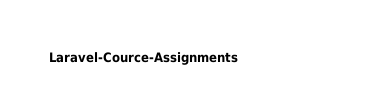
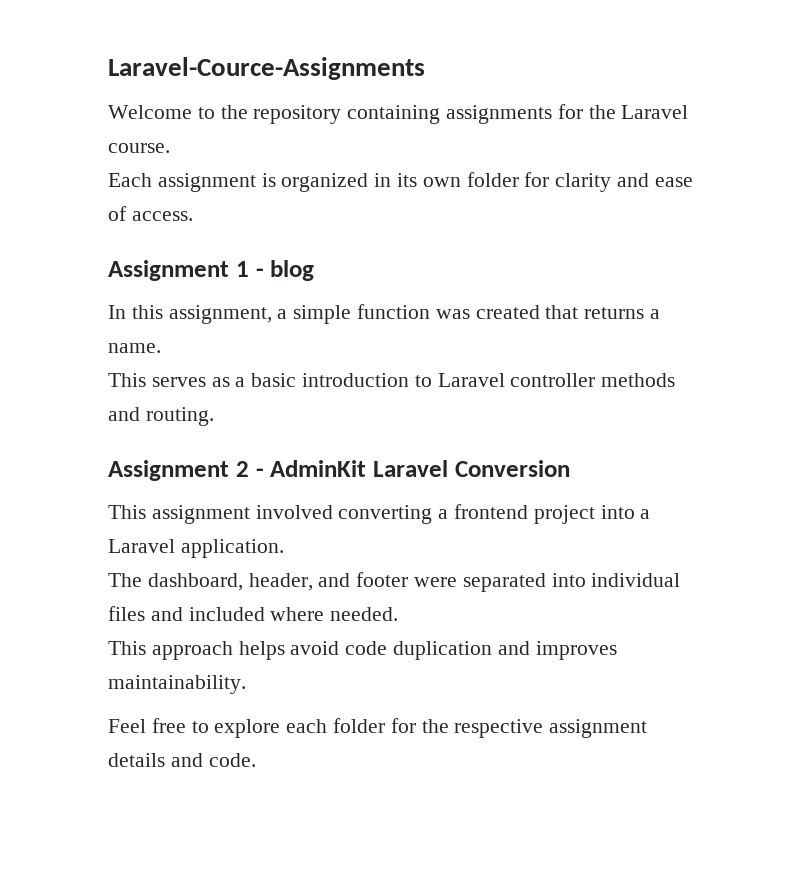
+ Welcome to the repository containing assignments for the Laravel course.
+ Each assignment is organized in its own folder for clarity and ease of access.
+ Assignment 1 - blog
+ In this assignment, a simple function was created that returns a name.
+ This serves as a basic introduction to Laravel controller methods and routing.
+ Assignment 2 - AdminKit Laravel Conversion
+ This assignment involved converting a frontend project into a Laravel application.
+ The dashboard, header, and footer were separated into individual files and included where needed.
+ This approach helps avoid code duplication and improves maintainability.
+ Feel free to explore each folder for the respective assignment details and code.

